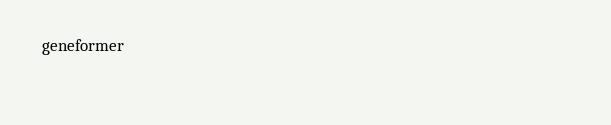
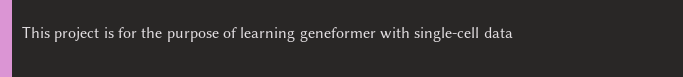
- geneformer
+ This project is for the purpose of learning geneformer with single-cell data

